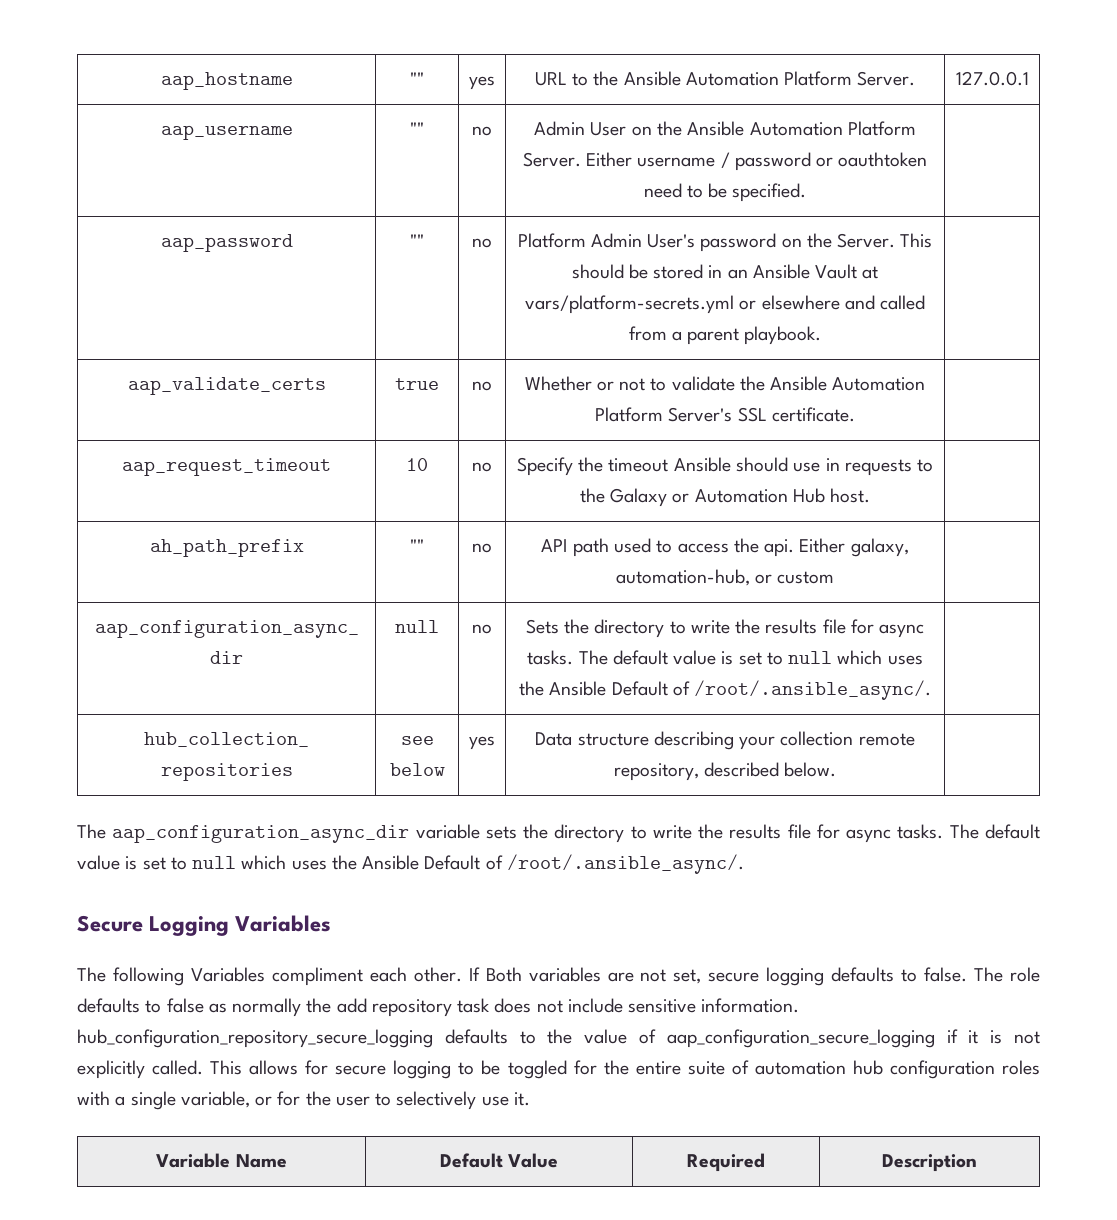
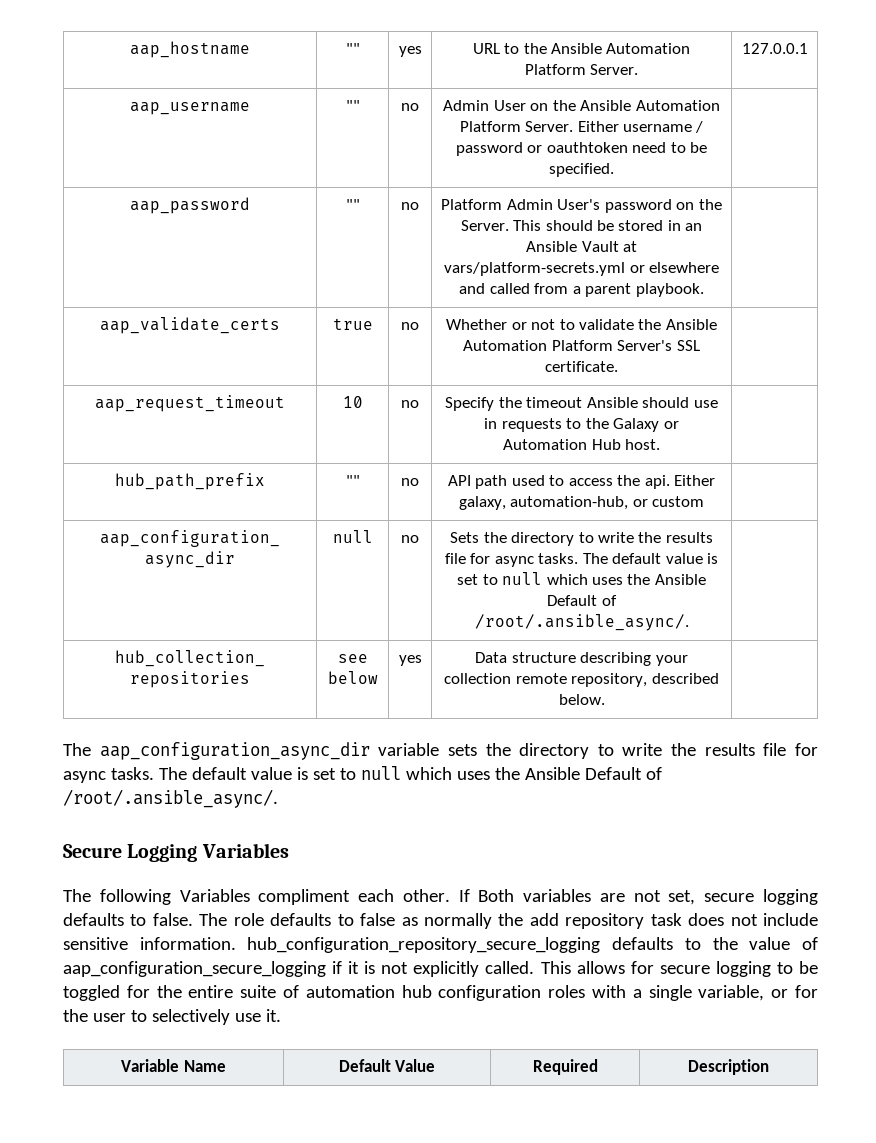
- ah_path_prefix | "" | no | API path used to access the api. Either galaxy, automation-hub, or custom |
+ hub_path_prefix | "" | no | API path used to access the api. Either galaxy, automation-hub, or custom |

